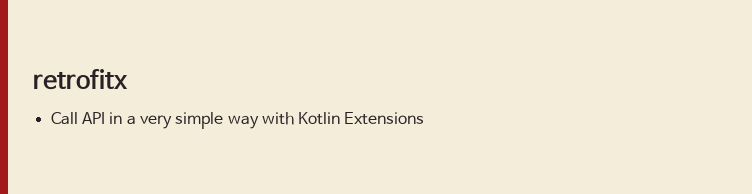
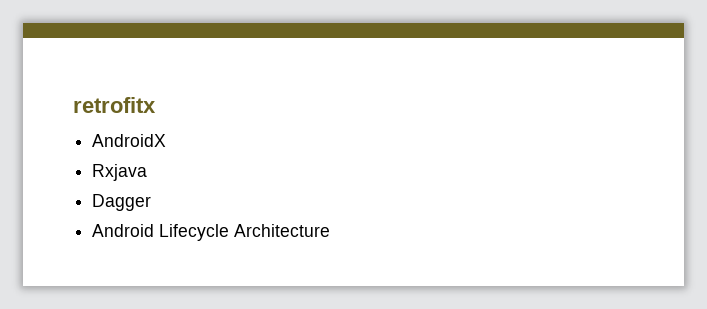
- Call API in a very simple way with Kotlin Extensions
+ AndroidX
+ Rxjava
+ Dagger
+ Android Lifecycle Architecture

